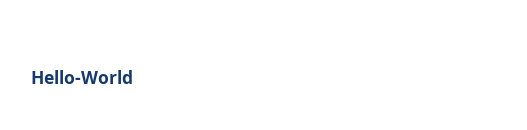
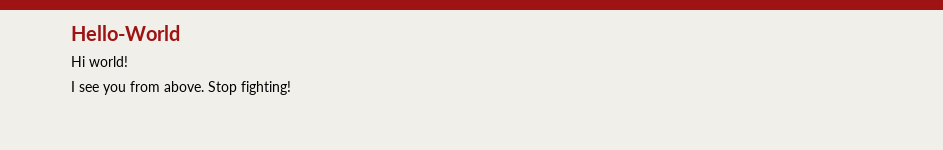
+ Hi world!
+ I see you from above. Stop fighting!

